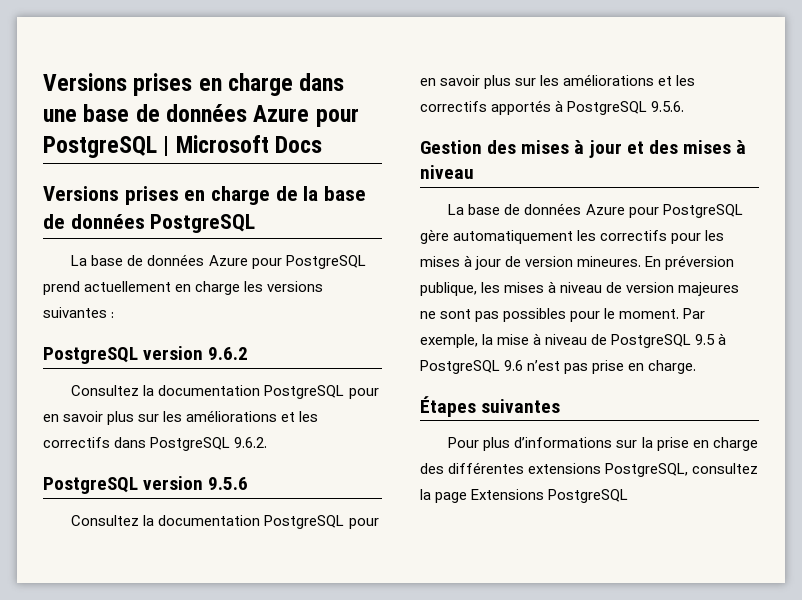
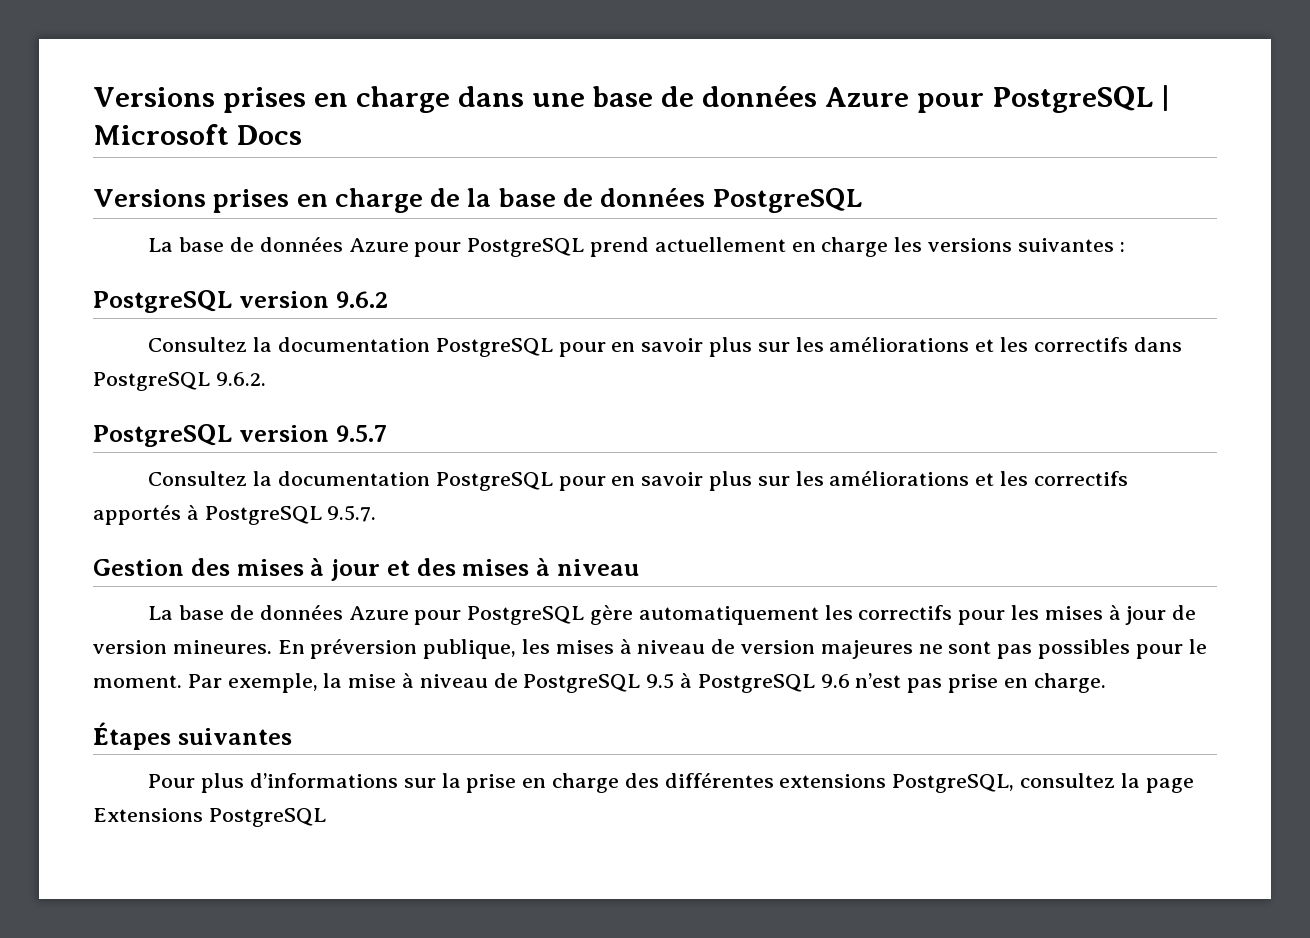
- PostgreSQL version 9.5.6
+ PostgreSQL version 9.5.7
- Consultez la documentation PostgreSQL pour en savoir plus sur les améliorations et les correctifs apportés à PostgreSQL 9.5.6.
+ Consultez la documentation PostgreSQL pour en savoir plus sur les améliorations et les correctifs apportés à PostgreSQL 9.5.7.

